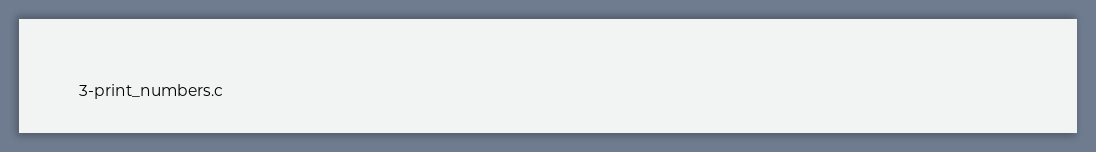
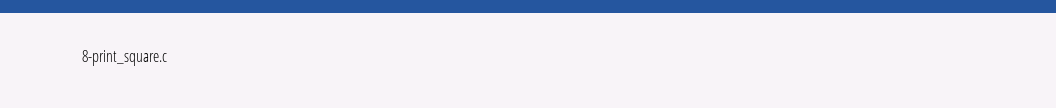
- 3-print_numbers.c
+ 8-print_square.c

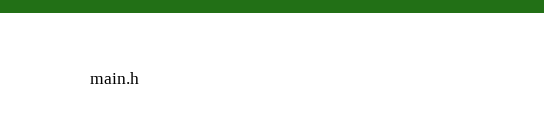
- 8-print_square.c
+ main.h

